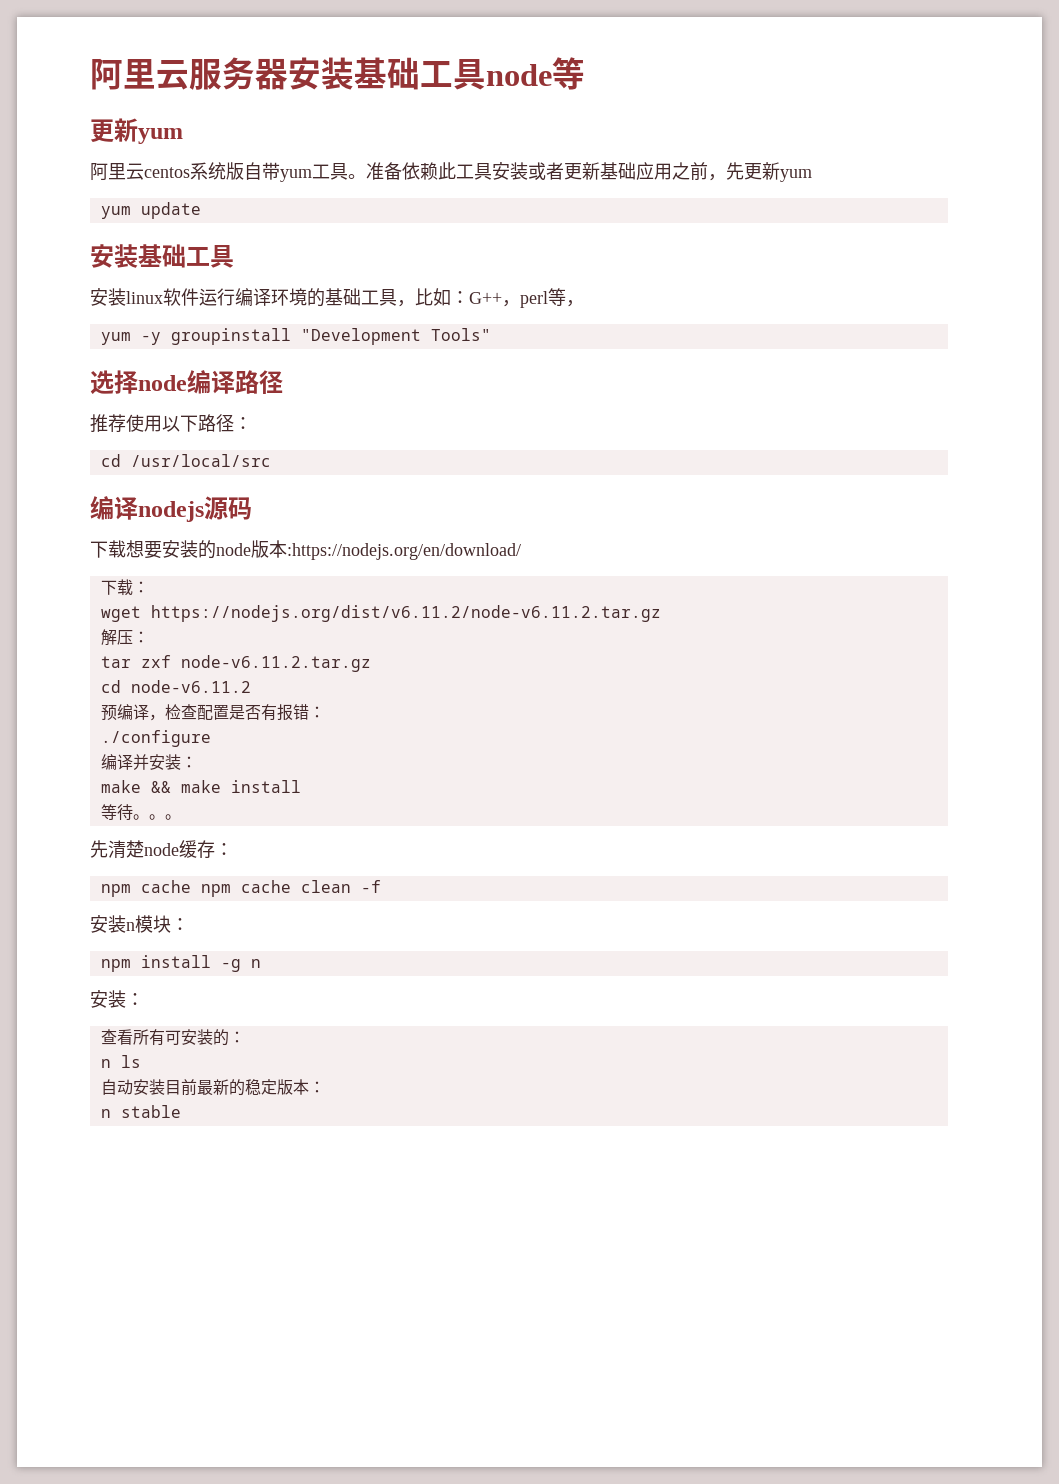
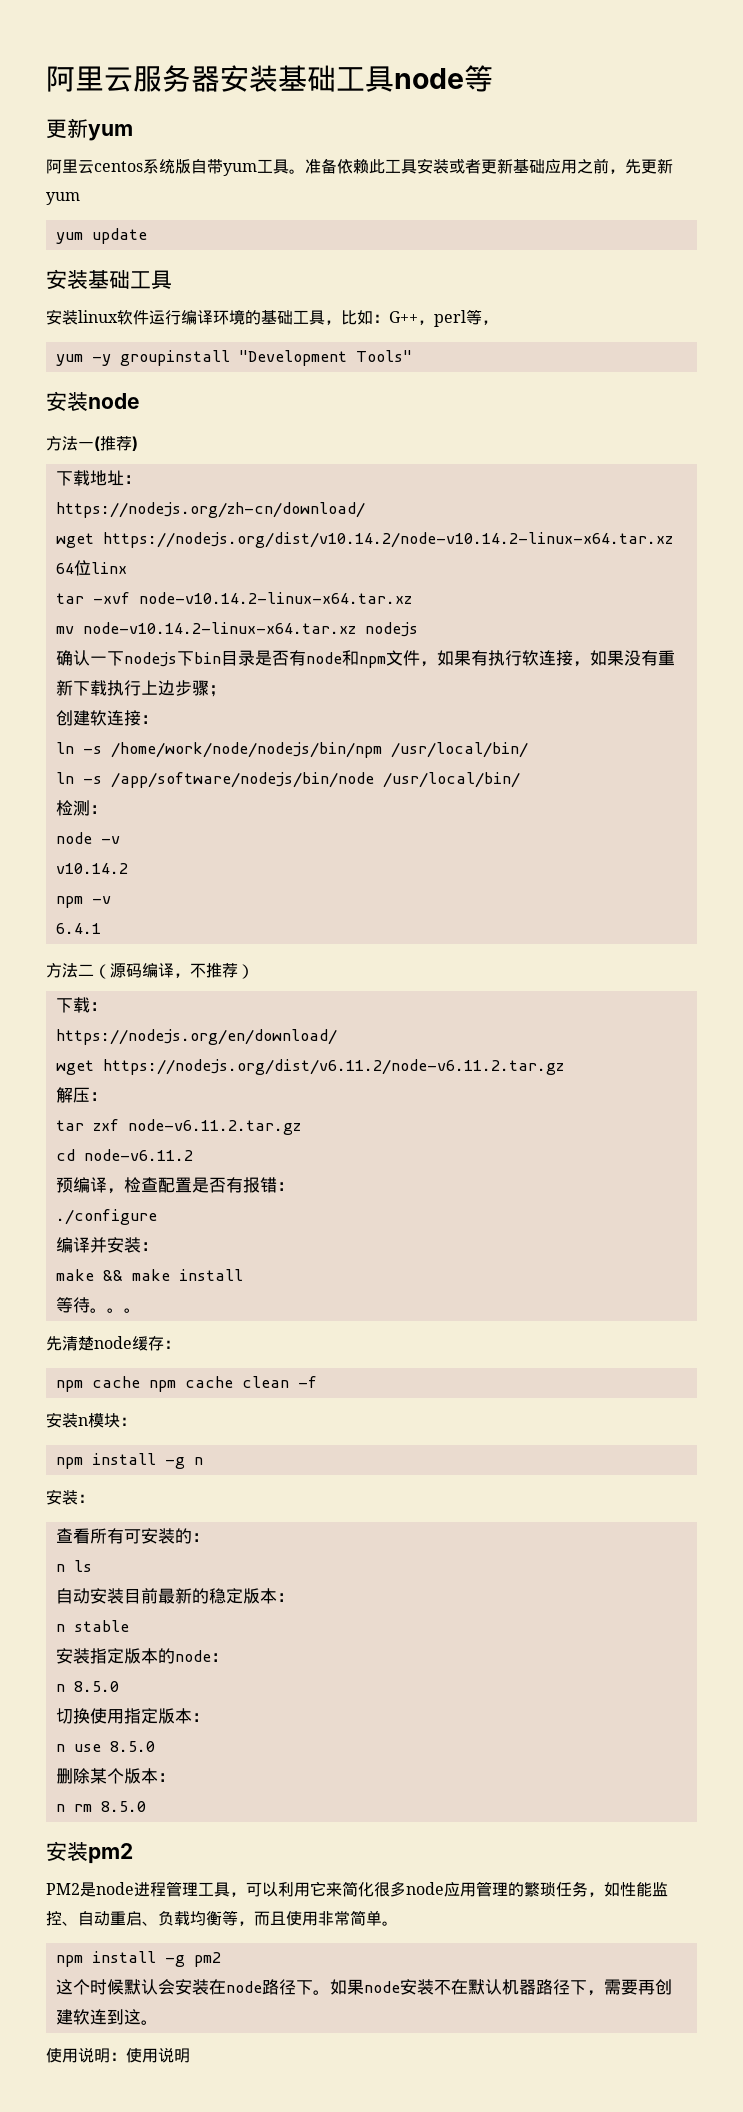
- 选择node编译路径
- 推荐使用以下路径：
- cd /usr/local/src
- 编译nodejs源码
- 下载想要安装的node版本:https://nodejs.org/en/download/
+ 安装node
+ 方法一(推荐)
+ 下载地址：
+ https://nodejs.org/zh-cn/download/
+ wget https://nodejs.org/dist/v10.14.2/node-v10.14.2-linux-x64.tar.xz 64位linx
+ tar -xvf node-v10.14.2-linux-x64.tar.xz
+ mv node-v10.14.2-linux-x64.tar.xz nodejs
+ 确认一下nodejs下bin目录是否有node和npm文件，如果有执行软连接，如果没有重新下载执行上边步骤；
+ 创建软连接：
+ ln -s /home/work/node/nodejs/bin/npm /usr/local/bin/
+ ln -s /app/software/nodejs/bin/node /usr/local/bin/
+ 检测：
+ node -v
+ v10.14.2
+ npm -v
+ 6.4.1
+ 方法二（源码编译，不推荐）
+ https://nodejs.org/en/download/
+ 安装指定版本的node：
+ n 8.5.0
+ 切换使用指定版本：
+ n use 8.5.0
+ 删除某个版本：
+ n rm 8.5.0
+ 安装pm2
+ PM2是node进程管理工具，可以利用它来简化很多node应用管理的繁琐任务，如性能监控、自动重启、负载均衡等，而且使用非常简单。
+ npm install -g pm2
+ 这个时候默认会安装在node路径下。如果node安装不在默认机器路径下，需要再创建软连到这。
+ 使用说明：使用说明

